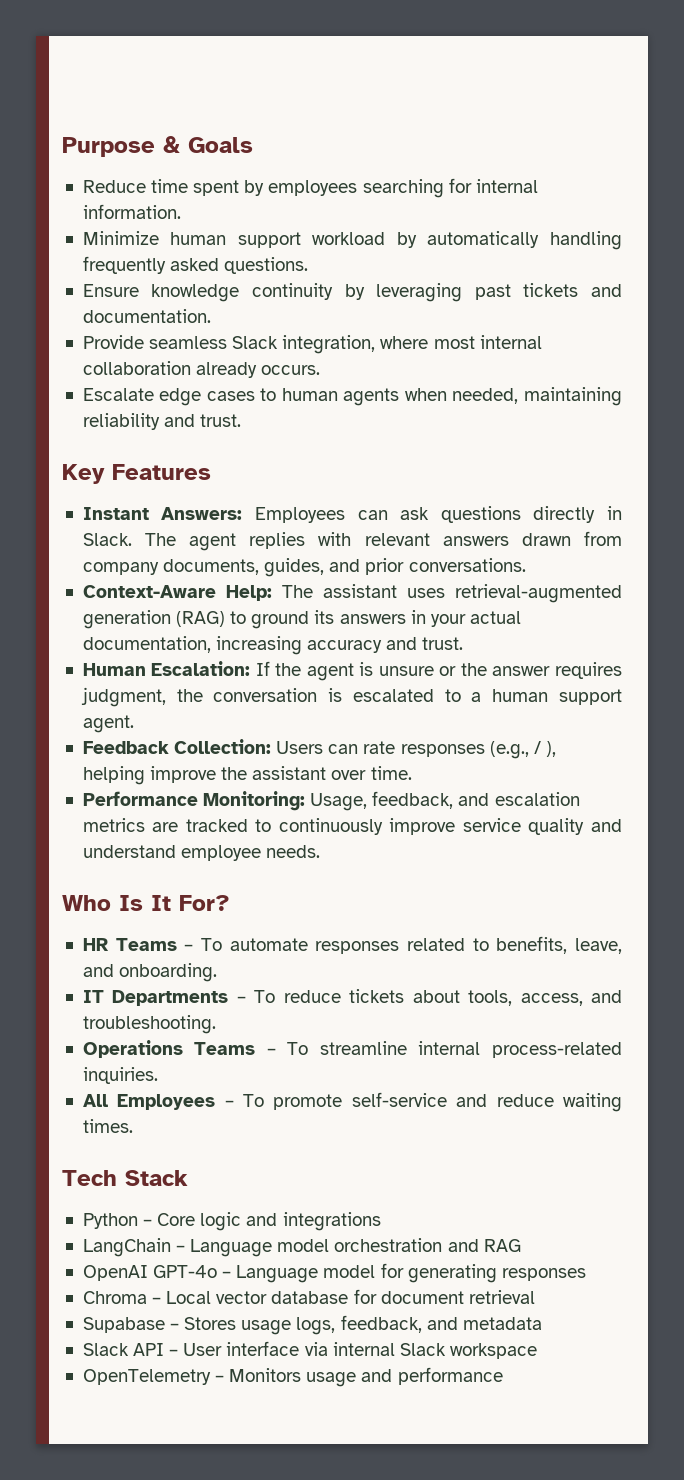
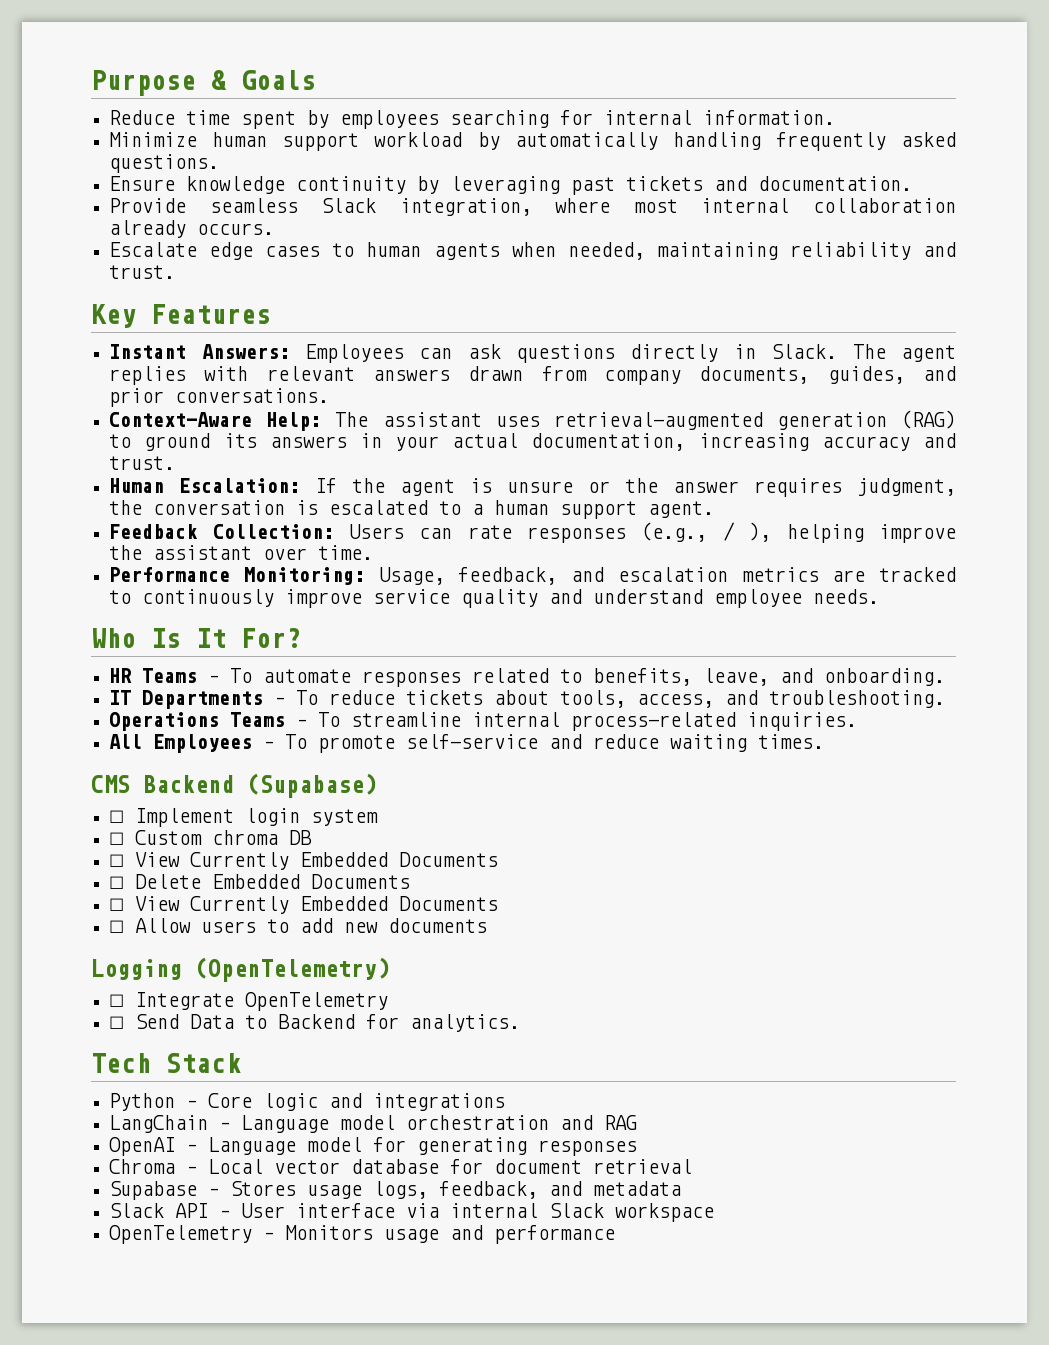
+ CMS Backend (Supabase)
+ ☐ Implement login system
+ ☐ Custom chroma DB
+ ☐ View Currently Embedded Documents
+ ☐ Delete Embedded Documents
+ ☐ View Currently Embedded Documents
+ ☐ Allow users to add new documents
+ Logging (OpenTelemetry)
+ ☐ Integrate OpenTelemetry
+ ☐ Send Data to Backend for analytics.
- OpenAI GPT-4o – Language model for generating responses
+ OpenAI – Language model for generating responses

